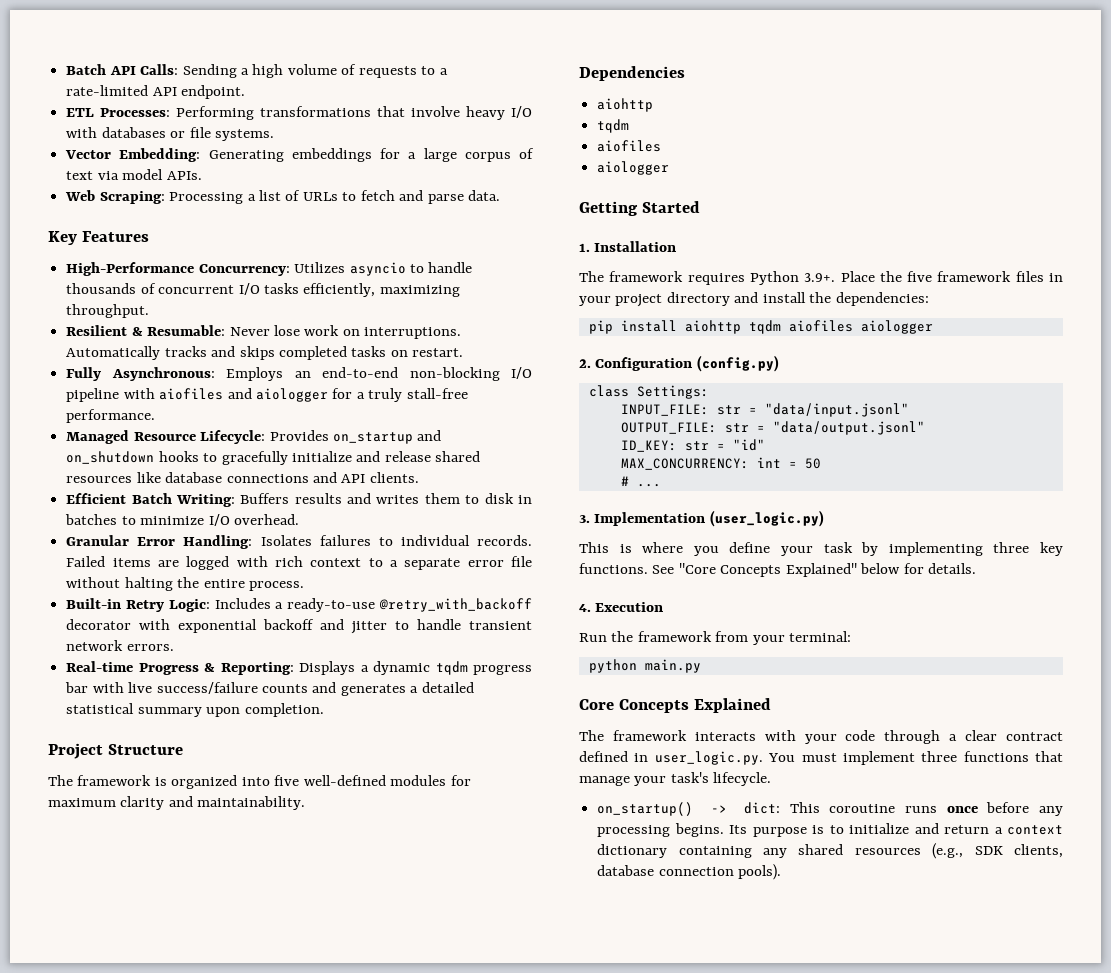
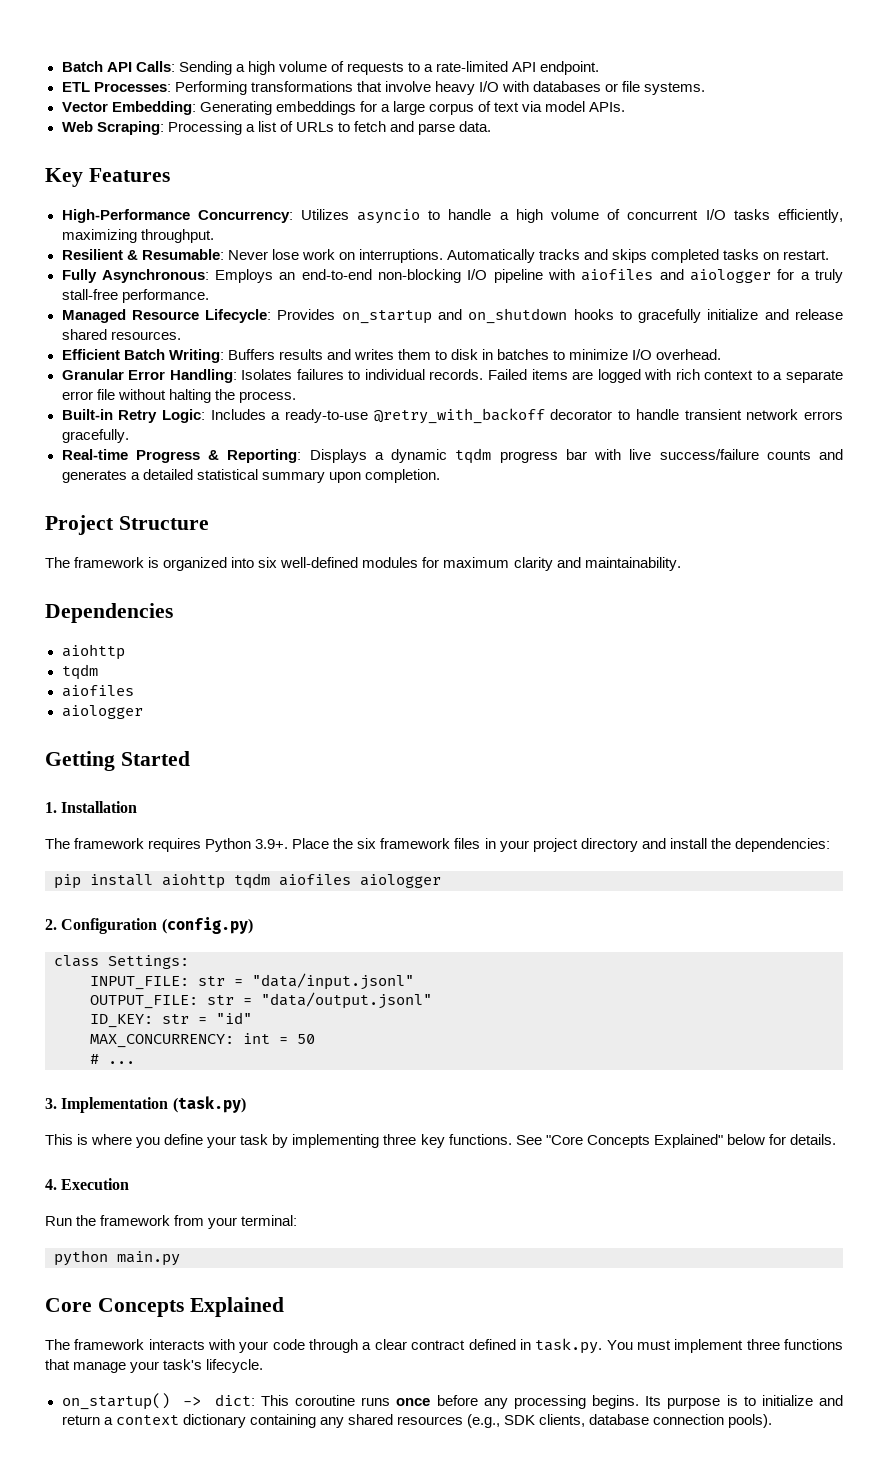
- High-Performance Concurrency: Utilizes asyncio to handle thousands of concurrent I/O tasks efficiently, maximizing throughput.
+ High-Performance Concurrency: Utilizes asyncio to handle a high volume of concurrent I/O tasks efficiently, maximizing throughput.
- Managed Resource Lifecycle: Provides on_startup and on_shutdown hooks to gracefully initialize and release shared resources like database connections and API clients.
+ Managed Resource Lifecycle: Provides on_startup and on_shutdown hooks to gracefully initialize and release shared resources.
- Failed items are logged with rich context to a separate error file without halting the entire process.
+ Failed items are logged with rich context to a separate error file without halting the process.
- Built-in Retry Logic: Includes a ready-to-use @retry_with_backoff decorator with exponential backoff and jitter to handle transient network errors.
+ Built-in Retry Logic: Includes a ready-to-use @retry_with_backoff decorator to handle transient network errors gracefully.
- The framework is organized into five well-defined modules for maximum clarity and maintainability.
+ The framework is organized into six well-defined modules for maximum clarity and maintainability.
- The framework requires Python 3.9+. Place the five framework files in your project directory and install the dependencies:
+ The framework requires Python 3.9+. Place the six framework files in your project directory and install the dependencies:
- 3. Implementation (user_logic.py)
+ 3. Implementation (task.py)
- The framework interacts with your code through a clear contract defined in user_logic.py. You must implement three functions that manage your task's lifecycle.
+ The framework interacts with your code through a clear contract defined in task.py. You must implement three functions that manage your task's lifecycle.

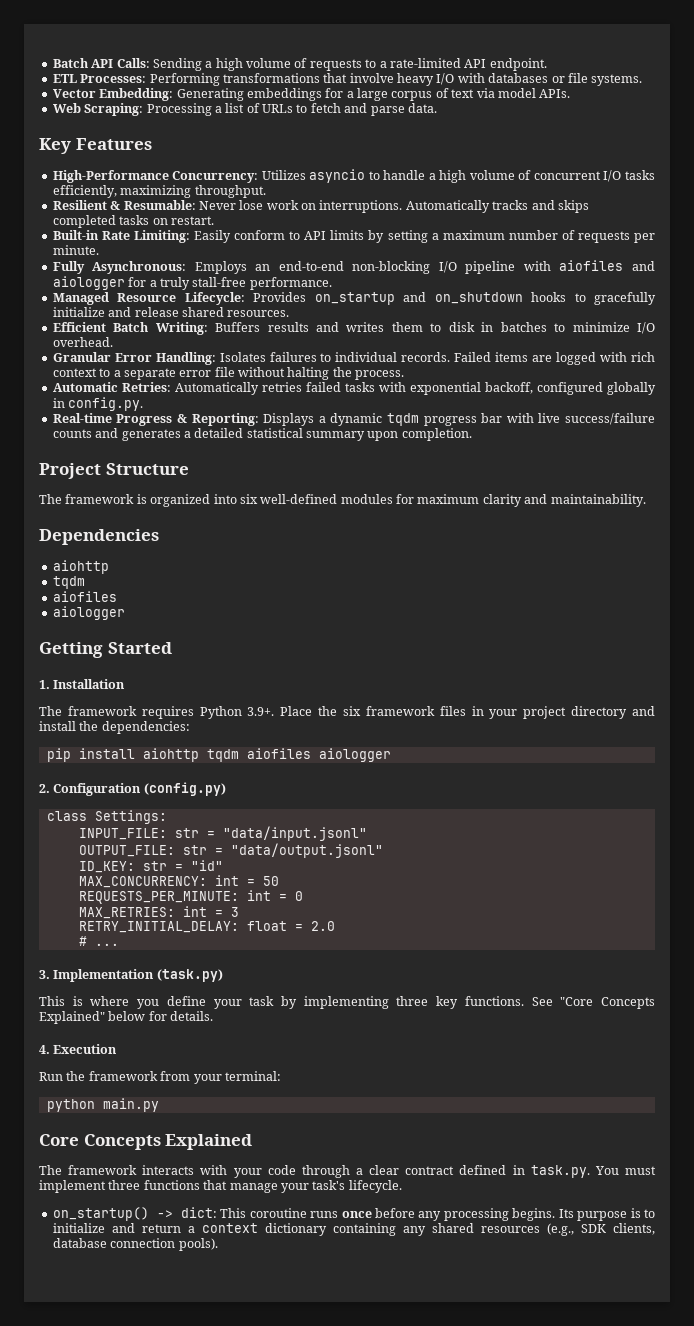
+ Built-in Rate Limiting: Easily conform to API limits by setting a maximum number of requests per minute.
- Built-in Retry Logic: Includes a ready-to-use @retry_with_backoff decorator to handle transient network errors gracefully.
+ Automatic Retries: Automatically retries failed tasks with exponential backoff, configured globally in config.py.
+ REQUESTS_PER_MINUTE: int = 0
+ MAX_RETRIES: int = 3
+ RETRY_INITIAL_DELAY: float = 2.0

